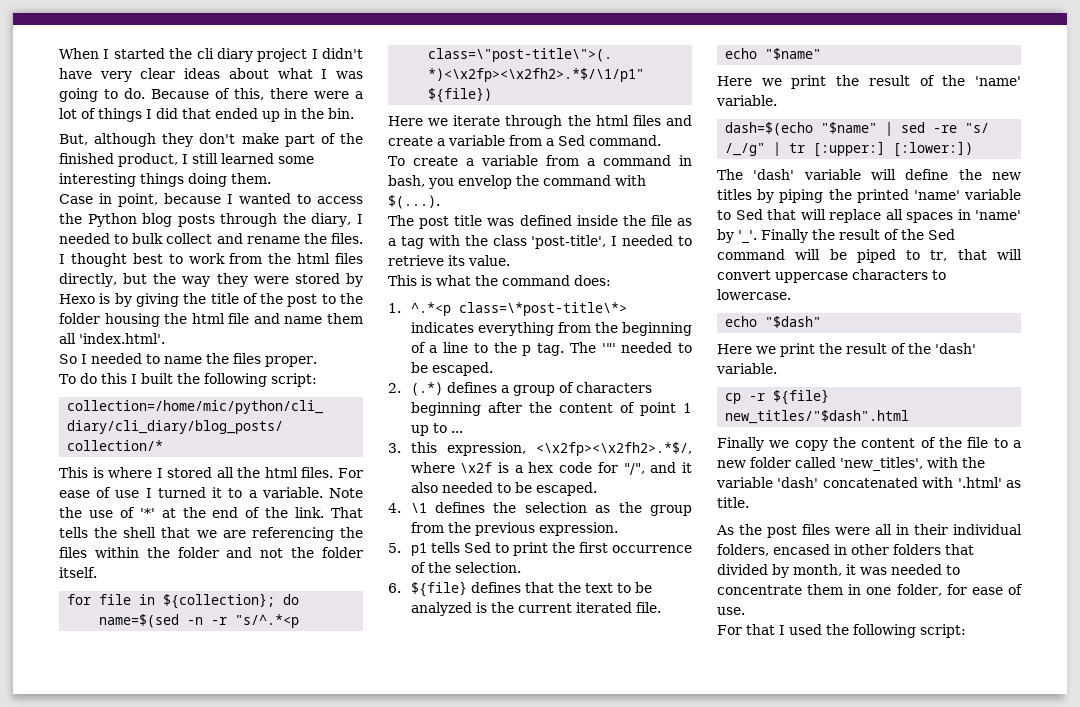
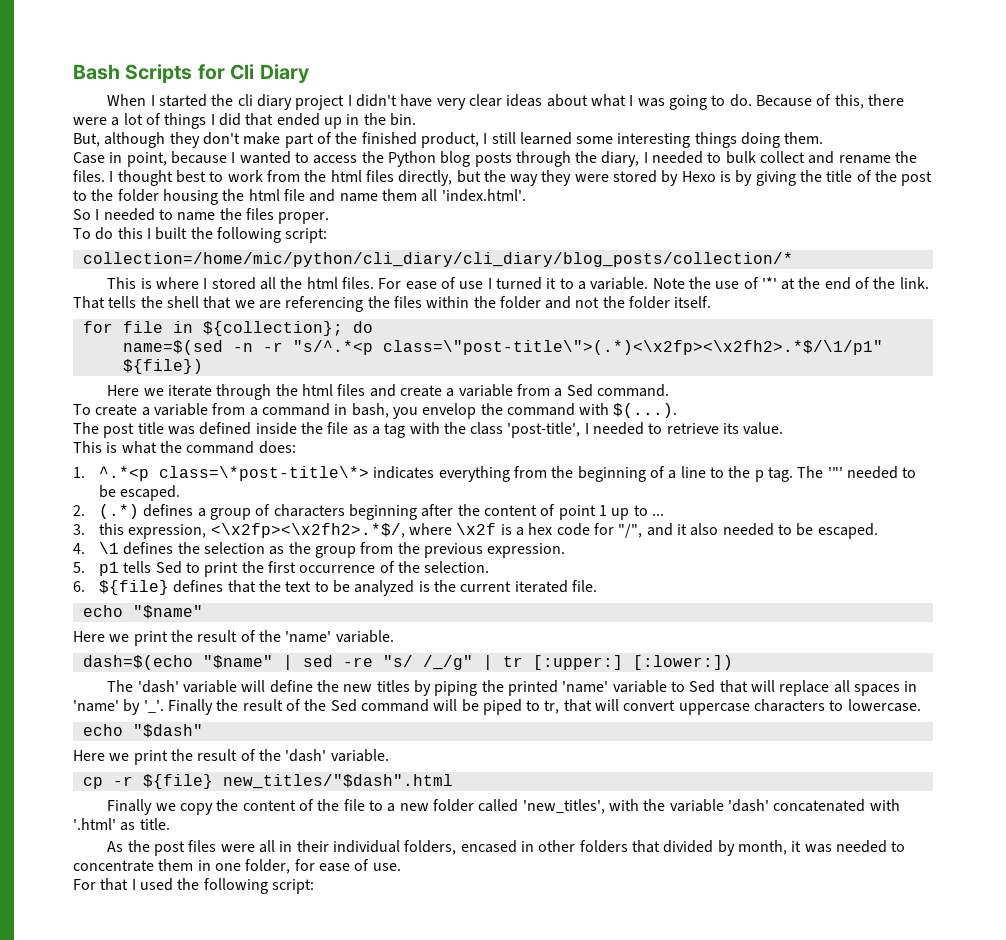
+ Bash Scripts for Cli Diary

